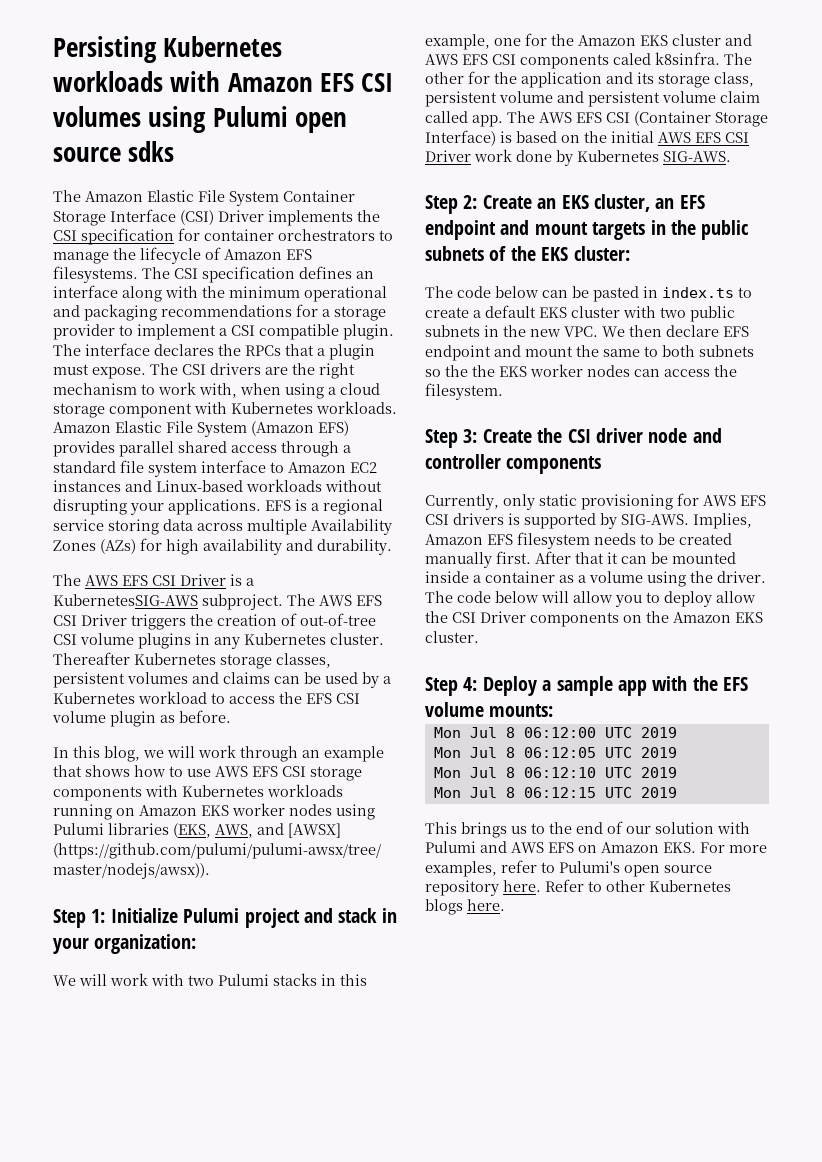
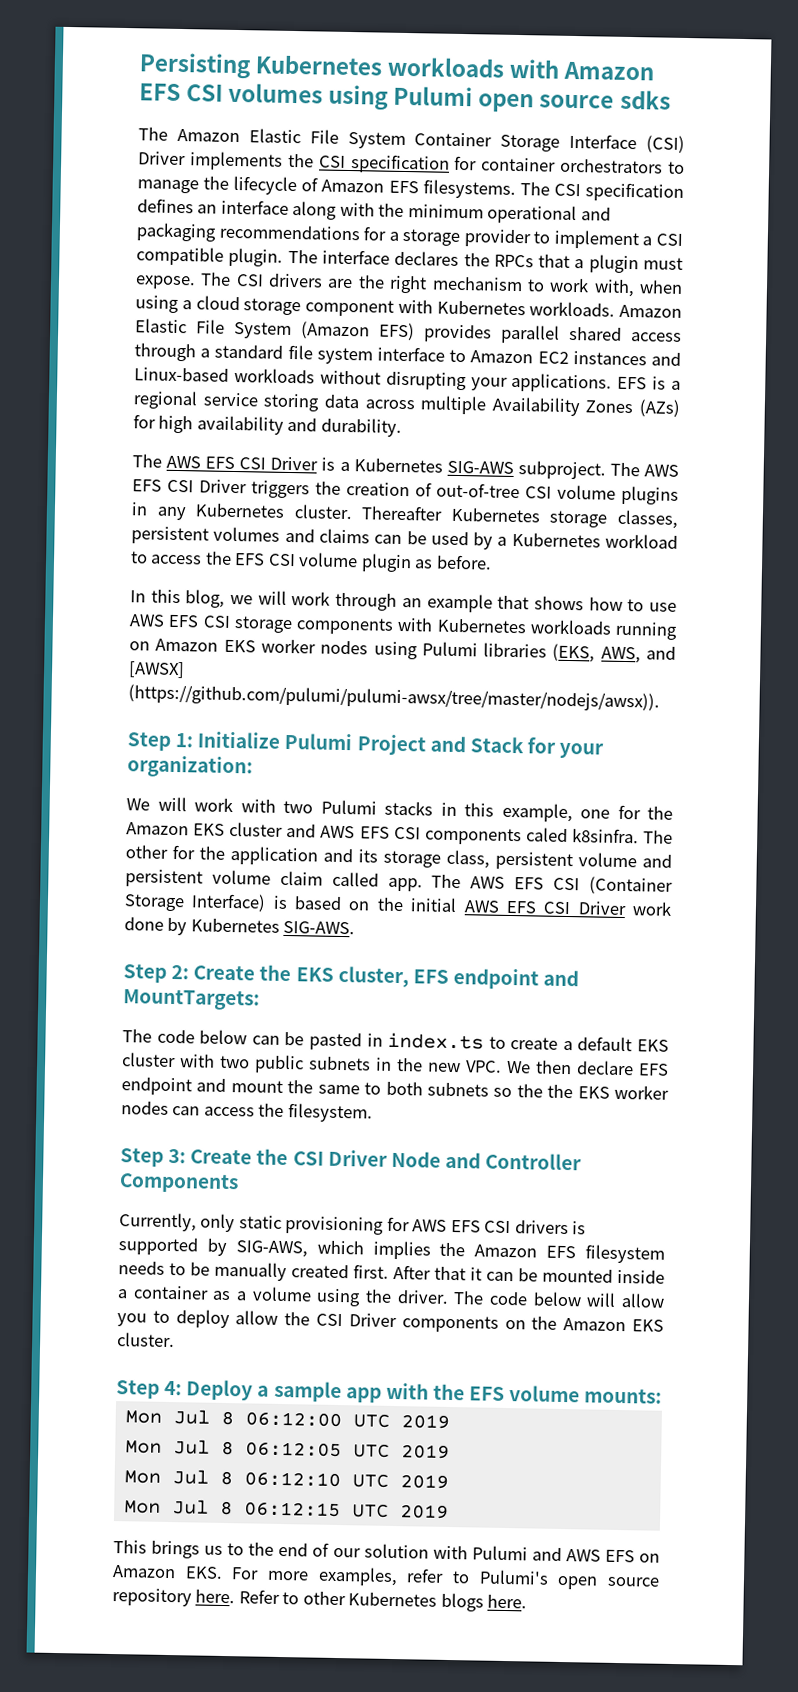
- The AWS EFS CSI Driver is a KubernetesSIG-AWS subproject.
+ The AWS EFS CSI Driver is a Kubernetes SIG-AWS subproject.
- Step 1: Initialize Pulumi project and stack in your organization:
+ Step 1: Initialize Pulumi Project and Stack for your organization:
- Step 2: Create an EKS cluster, an EFS endpoint and mount targets in the public subnets of the EKS cluster:
+ Step 2: Create the EKS cluster, EFS endpoint and MountTargets:
- Step 3: Create the CSI driver node and controller components
+ Step 3: Create the CSI Driver Node and Controller Components
- Currently, only static provisioning for AWS EFS CSI drivers is supported by SIG-AWS. Implies, Amazon EFS filesystem needs to be created manually first.
+ Currently, only static provisioning for AWS EFS CSI drivers is supported by SIG-AWS, which implies the Amazon EFS filesystem needs to be manually created first.

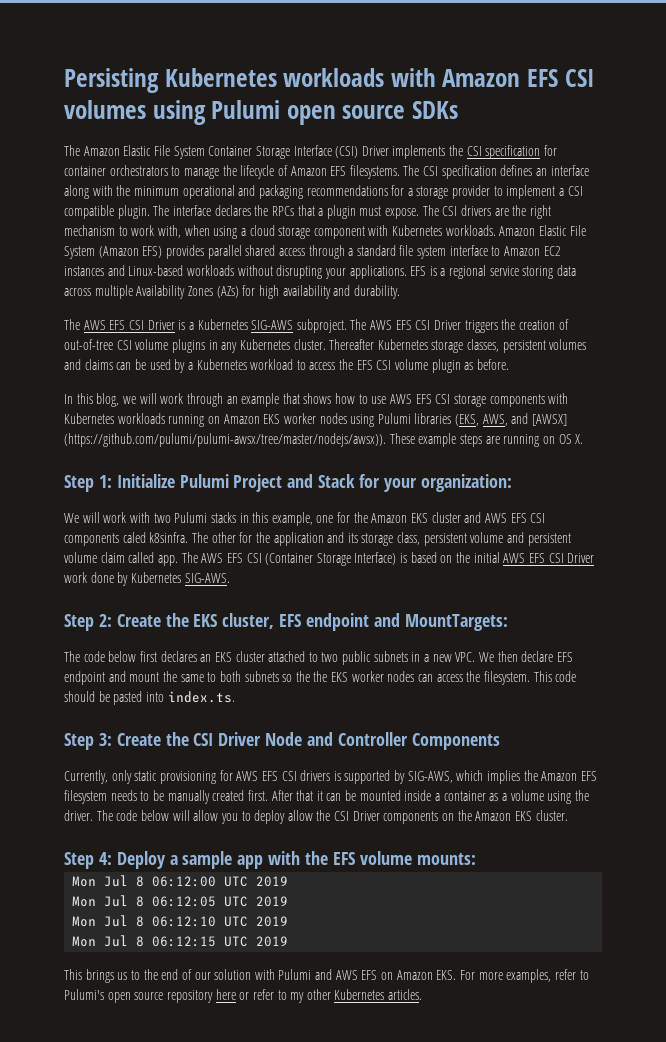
- Persisting Kubernetes workloads with Amazon EFS CSI volumes using Pulumi open source sdks
+ Persisting Kubernetes workloads with Amazon EFS CSI volumes using Pulumi open source SDKs
- In this blog, we will work through an example that shows how to use AWS EFS CSI storage components with Kubernetes workloads running on Amazon EKS worker nodes using Pulumi libraries (EKS, AWS, and [AWSX] (https://github.com/pulumi/pulumi-awsx/tree/master/nodejs/awsx)).
+ In this blog, we will work through an example that shows how to use AWS EFS CSI storage components with Kubernetes workloads running on Amazon EKS worker nodes using Pulumi libraries (EKS, AWS, and [AWSX] (https://github.com/pulumi/pulumi-awsx/tree/master/nodejs/awsx)). These example steps are running on OS X.
- The code below can be pasted in index.ts to create a default EKS cluster with two public subnets in the new VPC. We then declare EFS endpoint and mount the same to both subnets so the the EKS worker nodes can access the filesystem.
+ The code below first declares an EKS cluster attached to two public subnets in a new VPC. We then declare EFS endpoint and mount the same to both subnets so the the EKS worker nodes can access the filesystem. This code should be pasted into index.ts.
- This brings us to the end of our solution with Pulumi and AWS EFS on Amazon EKS. For more examples, refer to Pulumi's open source repository here. Refer to other Kubernetes blogs here.
+ This brings us to the end of our solution with Pulumi and AWS EFS on Amazon EKS. For more examples, refer to Pulumi's open source repository here or refer to my other Kubernetes articles.

